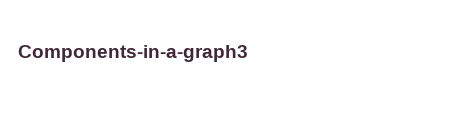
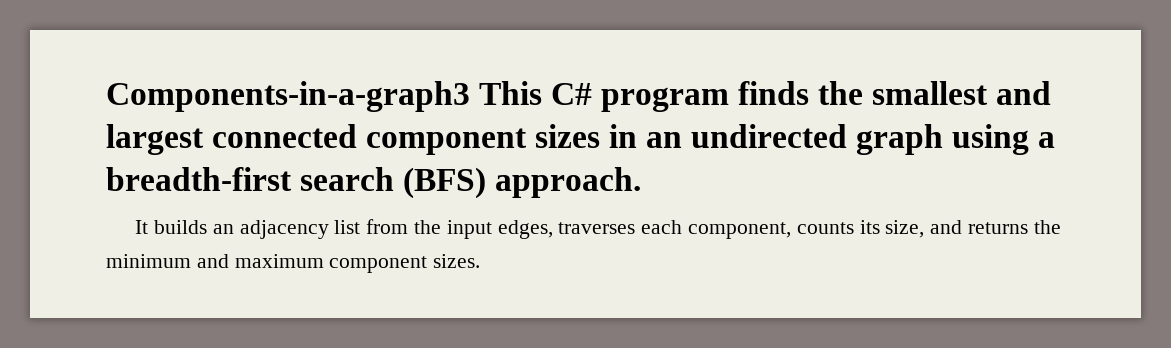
- Components-in-a-graph3
+ Components-in-a-graph3 This C# program finds the smallest and largest connected component sizes in an undirected graph using a breadth-first search (BFS) approach.
+ It builds an adjacency list from the input edges, traverses each component, counts its size, and returns the minimum and maximum component sizes.

